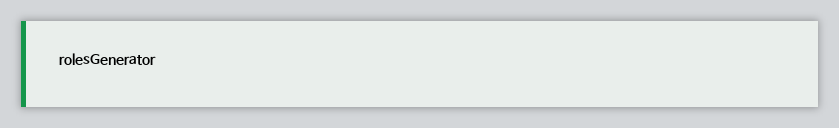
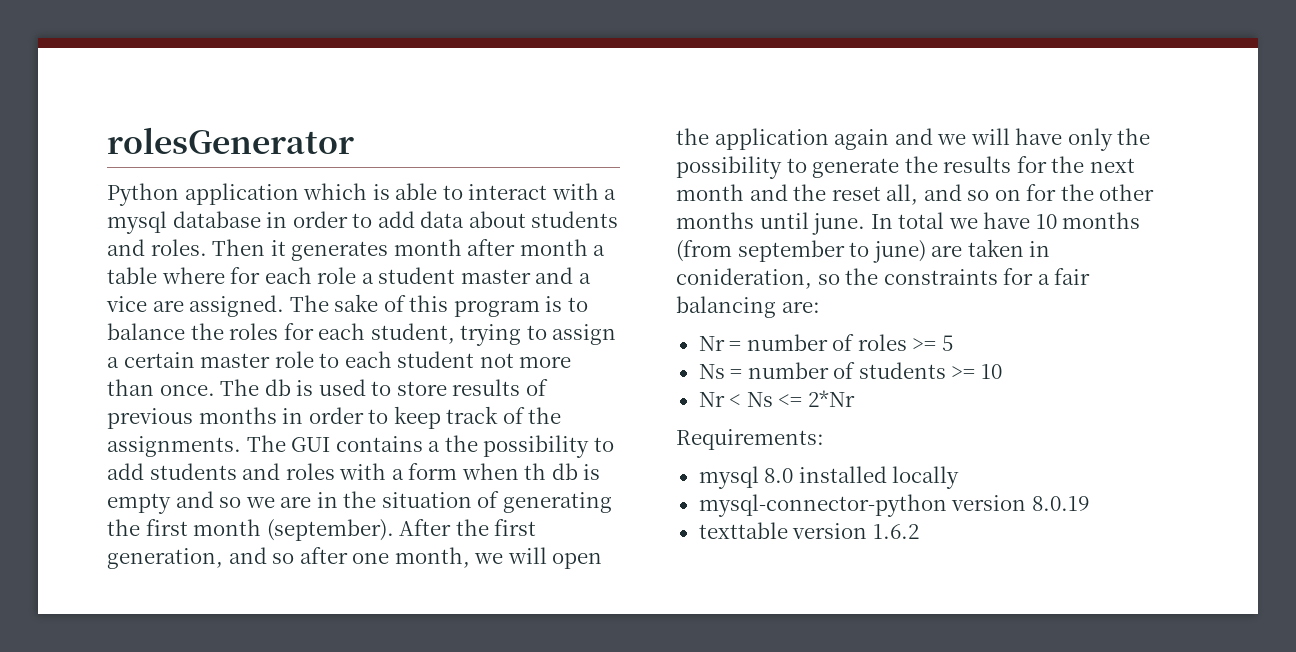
+ Python application which is able to interact with a mysql database in order to add data about students and roles. Then it generates month after month a table where for each role a student master and a vice are assigned. The sake of this program is to balance the roles for each student, trying to assign a certain master role to each student not more than once. The db is used to store results of previous months in order to keep track of the assignments. The GUI contains a the possibility to add students and roles with a form when th db is empty and so we are in the situation of generating the first month (september). After the first generation, and so after one month, we will open the application again and we will have only the possibility to generate the results for the next month and the reset all, and so on for the other months until june. In total we have 10 months (from september to june) are taken in conideration, so the constraints for a fair balancing are:
+ Nr = number of roles >= 5
+ Ns = number of students >= 10
+ Nr < Ns <= 2*Nr
+ Requirements:
+ mysql 8.0 installed locally
+ mysql-connector-python version 8.0.19
+ texttable version 1.6.2

